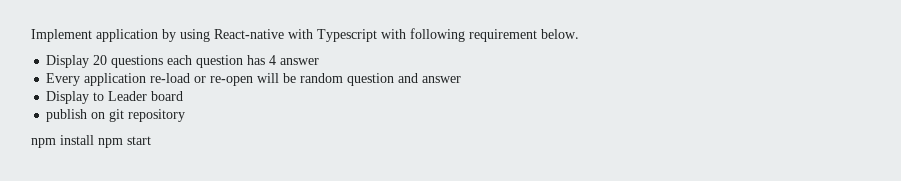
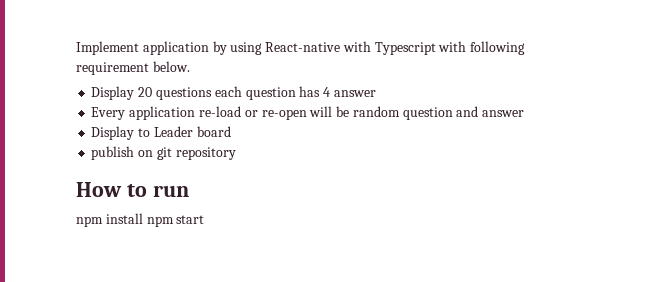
+ How to run

